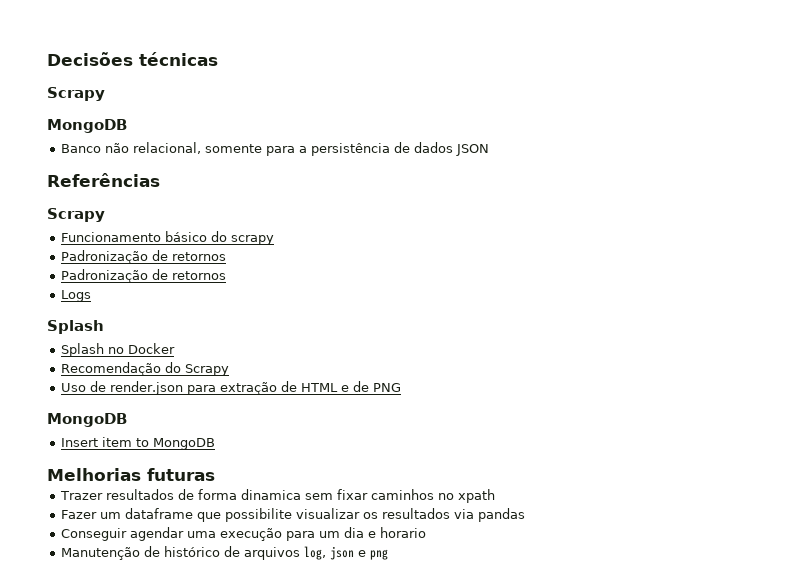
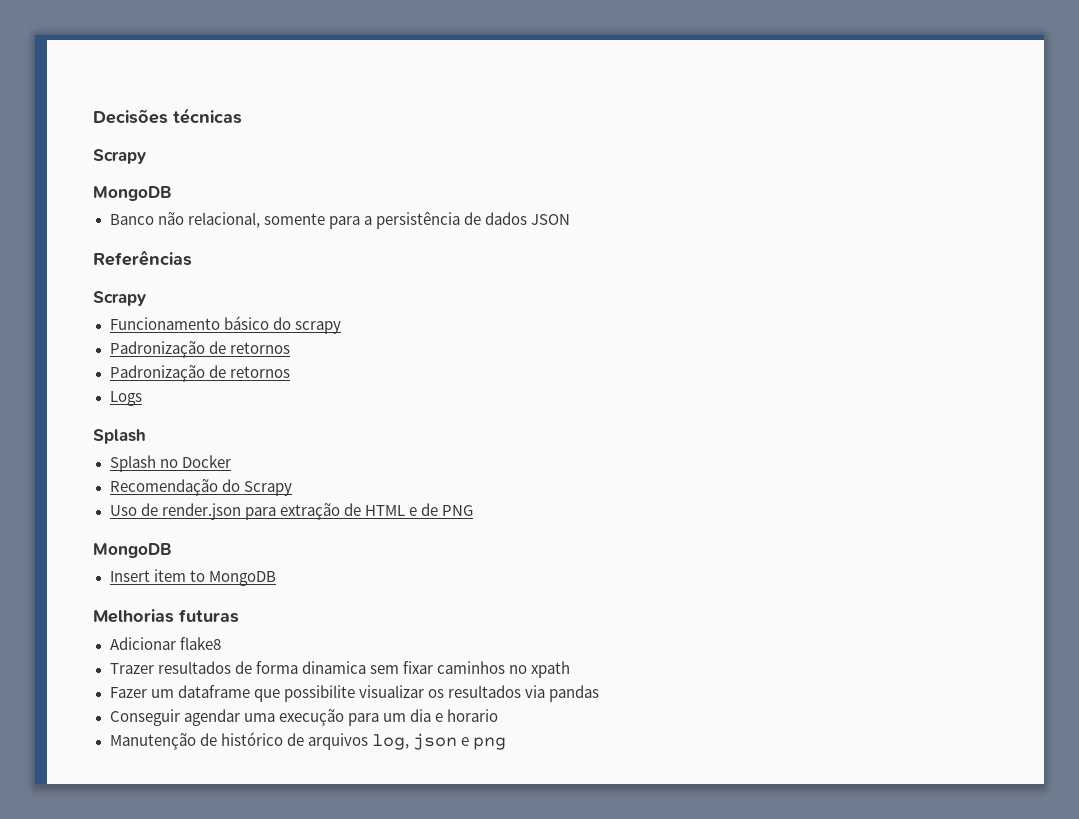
+ Adicionar flake8

